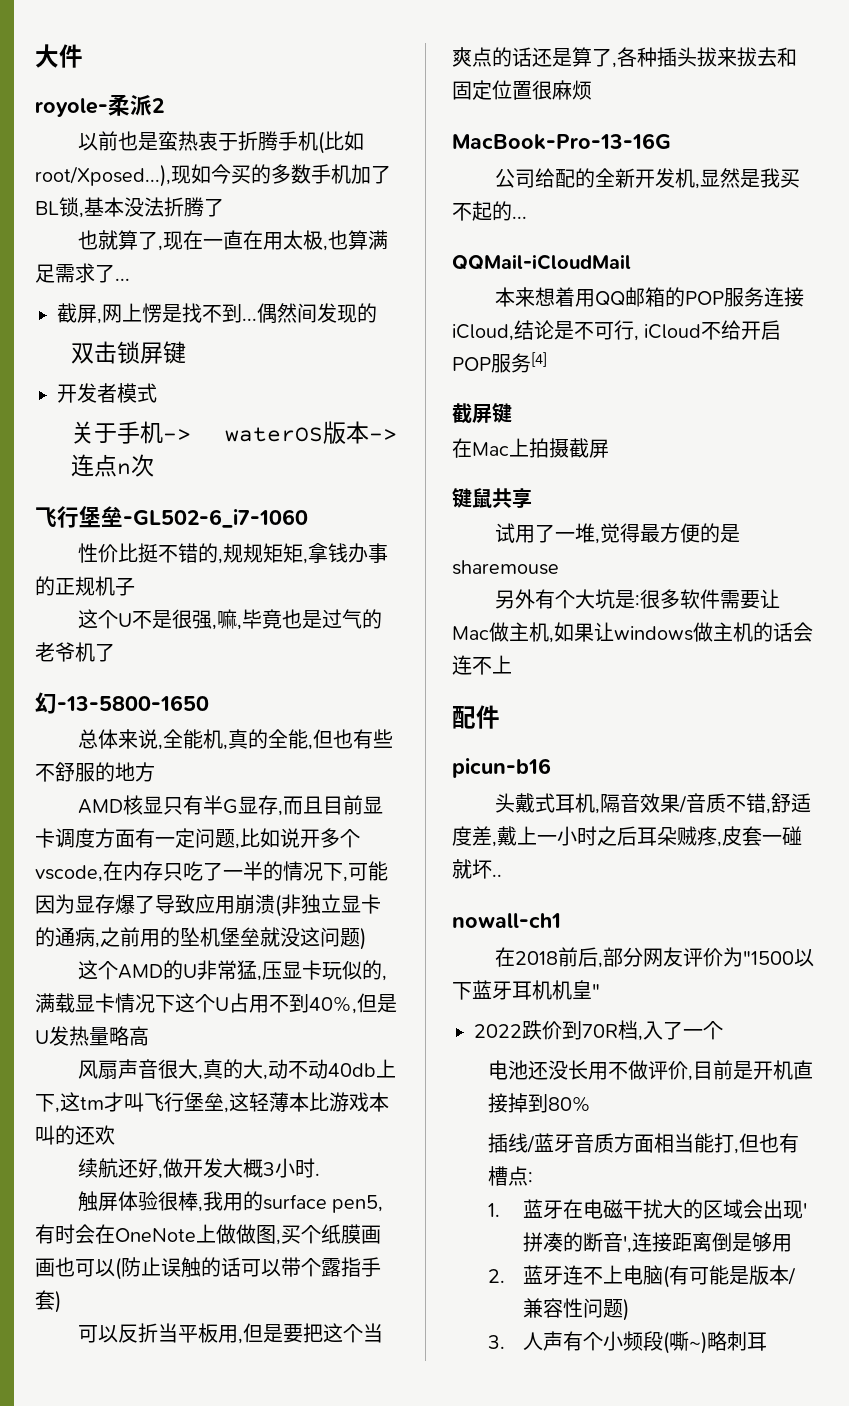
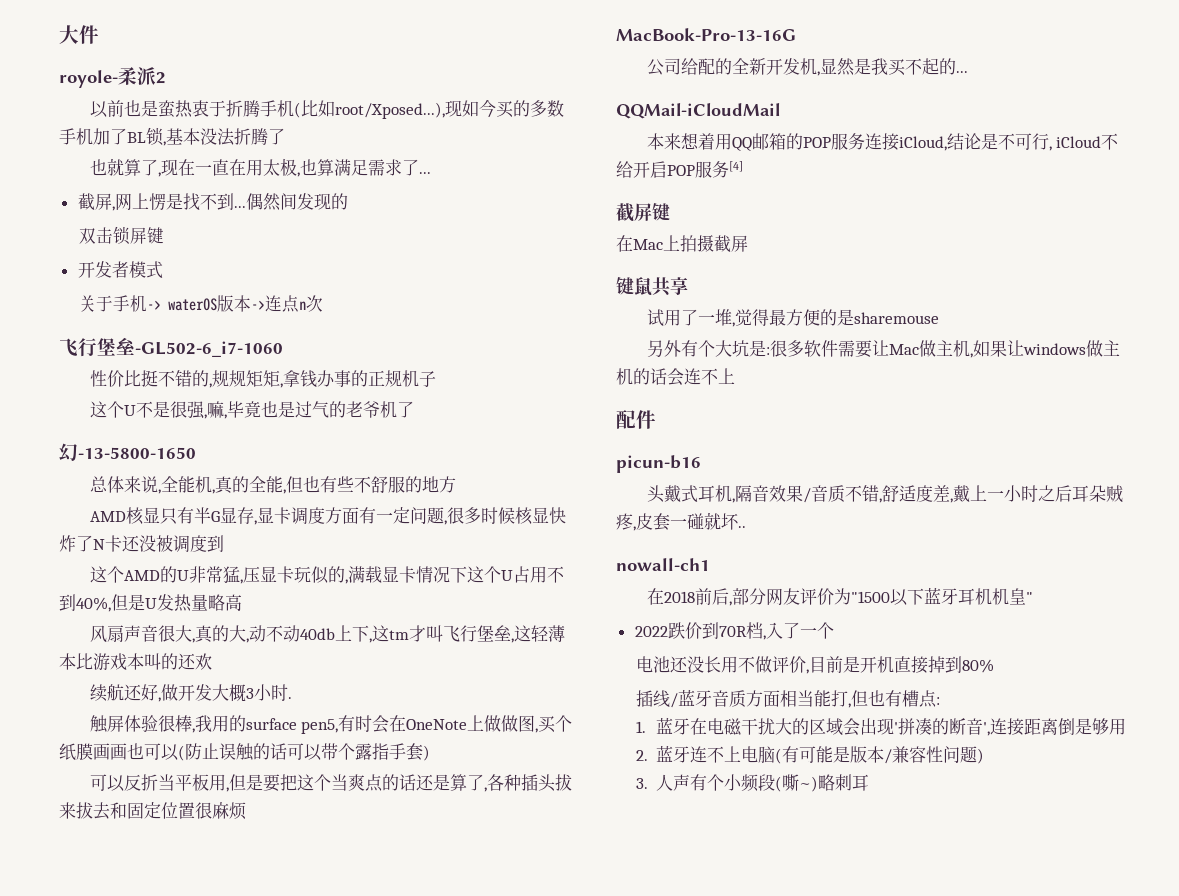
- AMD核显只有半G显存,而且目前显卡调度方面有一定问题,比如说开多个vscode,在内存只吃了一半的情况下,可能因为显存爆了导致应用崩溃(非独立显卡的通病,之前用的坠机堡垒就没这问题)
+ AMD核显只有半G显存,显卡调度方面有一定问题,很多时候核显快炸了N卡还没被调度到

